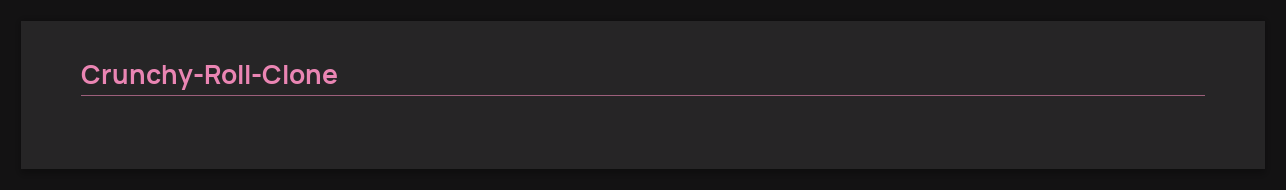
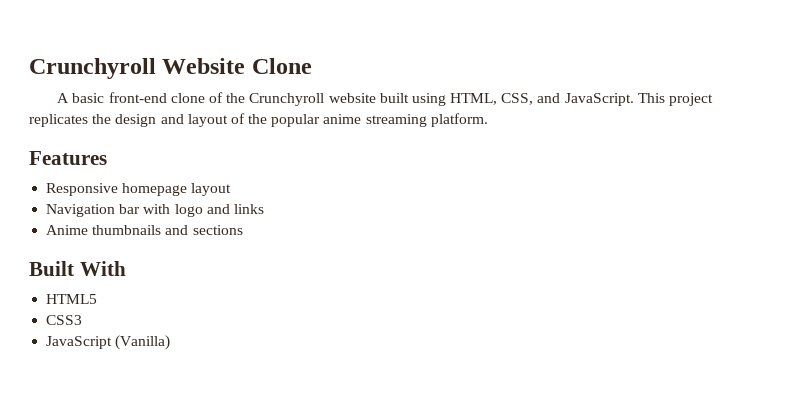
- Crunchy-Roll-Clone
+ Crunchyroll Website Clone
+ A basic front-end clone of the Crunchyroll website built using HTML, CSS, and JavaScript. This project replicates the design and layout of the popular anime streaming platform.
+ Features
+ Responsive homepage layout
+ Navigation bar with logo and links
+ Anime thumbnails and sections
+ Built With
+ HTML5
+ CSS3
+ JavaScript (Vanilla)

